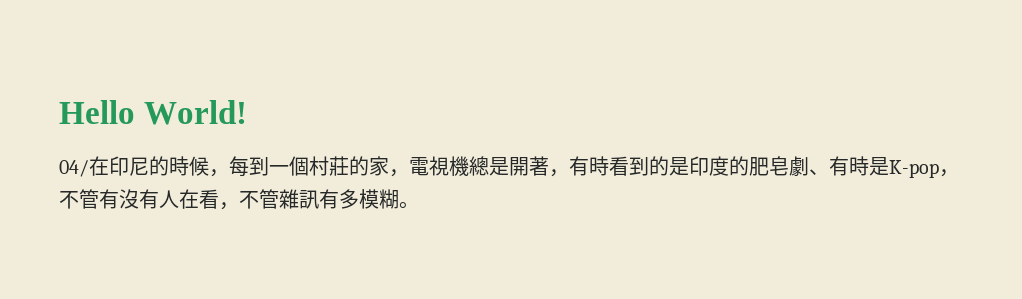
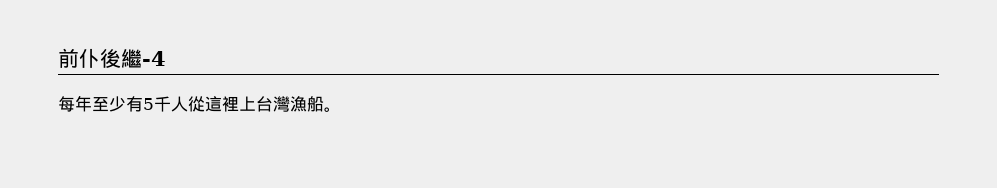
- Hello World!
- 04/在印尼的時候，每到一個村莊的家，電視機總是開著，有時看到的是印度的肥皂劇、有時是K-pop，不管有沒有人在看，不管雜訊有多模糊。
+ 前仆後繼-4
+ 每年至少有5千人從這裡上台灣漁船。

